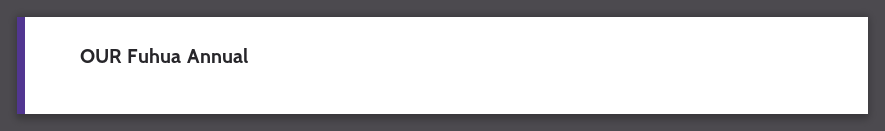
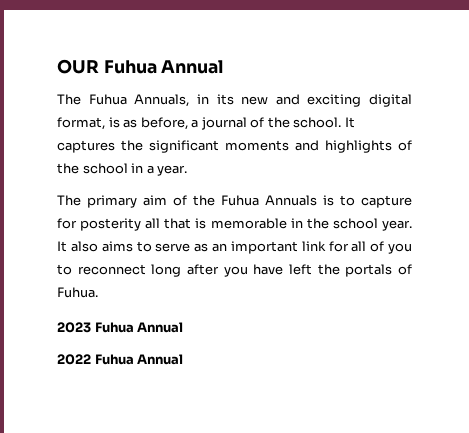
+ The Fuhua Annuals, in its new and exciting digital format, is as before, a journal of the school. It captures the significant moments and highlights of the school in a year.
+ The primary aim of the Fuhua Annuals is to capture for posterity all that is memorable in the school year. It also aims to serve as an important link for all of you to reconnect long after you have left the portals of Fuhua.
+ 2023 Fuhua Annual
+ 2022 Fuhua Annual

